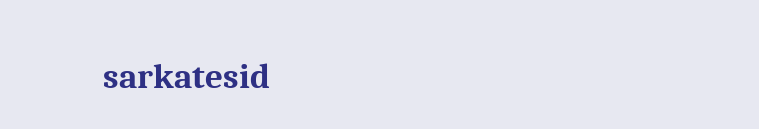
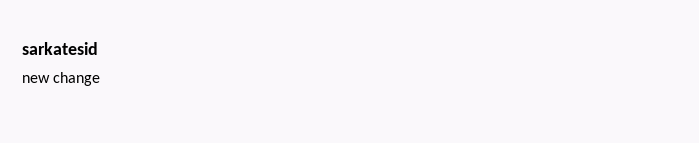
+ new change

